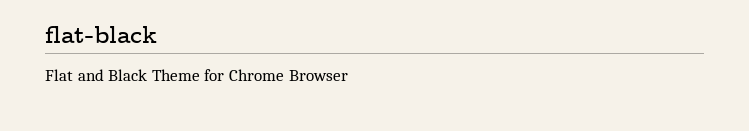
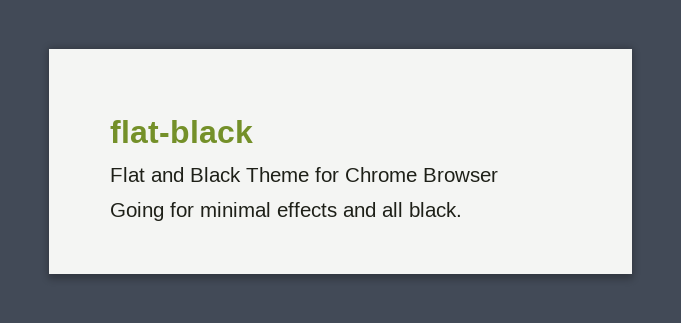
+ Going for minimal effects and all black.

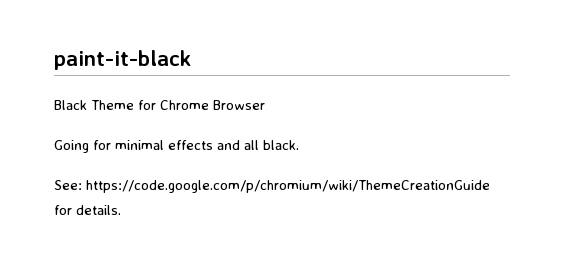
- flat-black
- Flat and Black Theme for Chrome Browser
+ paint-it-black
+ Black Theme for Chrome Browser
+ See: https://code.google.com/p/chromium/wiki/ThemeCreationGuide for details.

